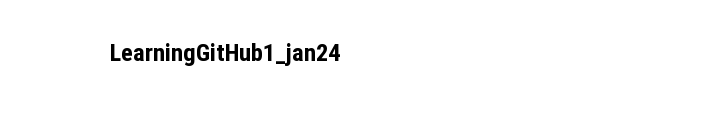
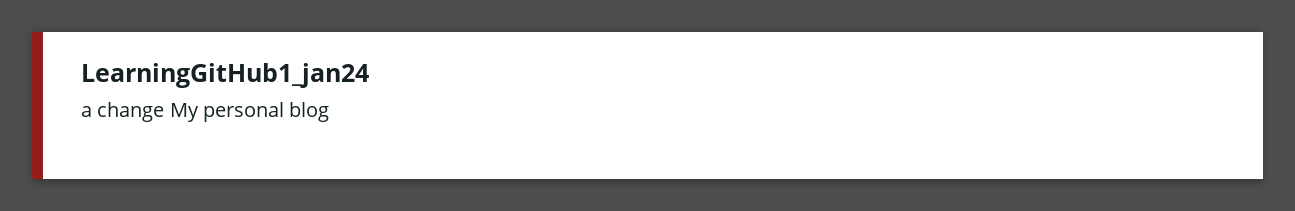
+ a change My personal blog

